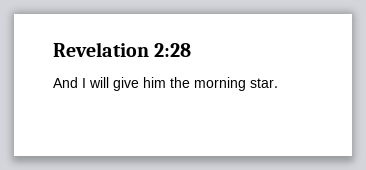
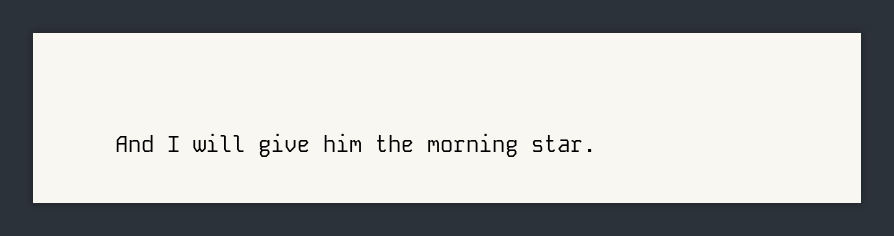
- Revelation 2:28

